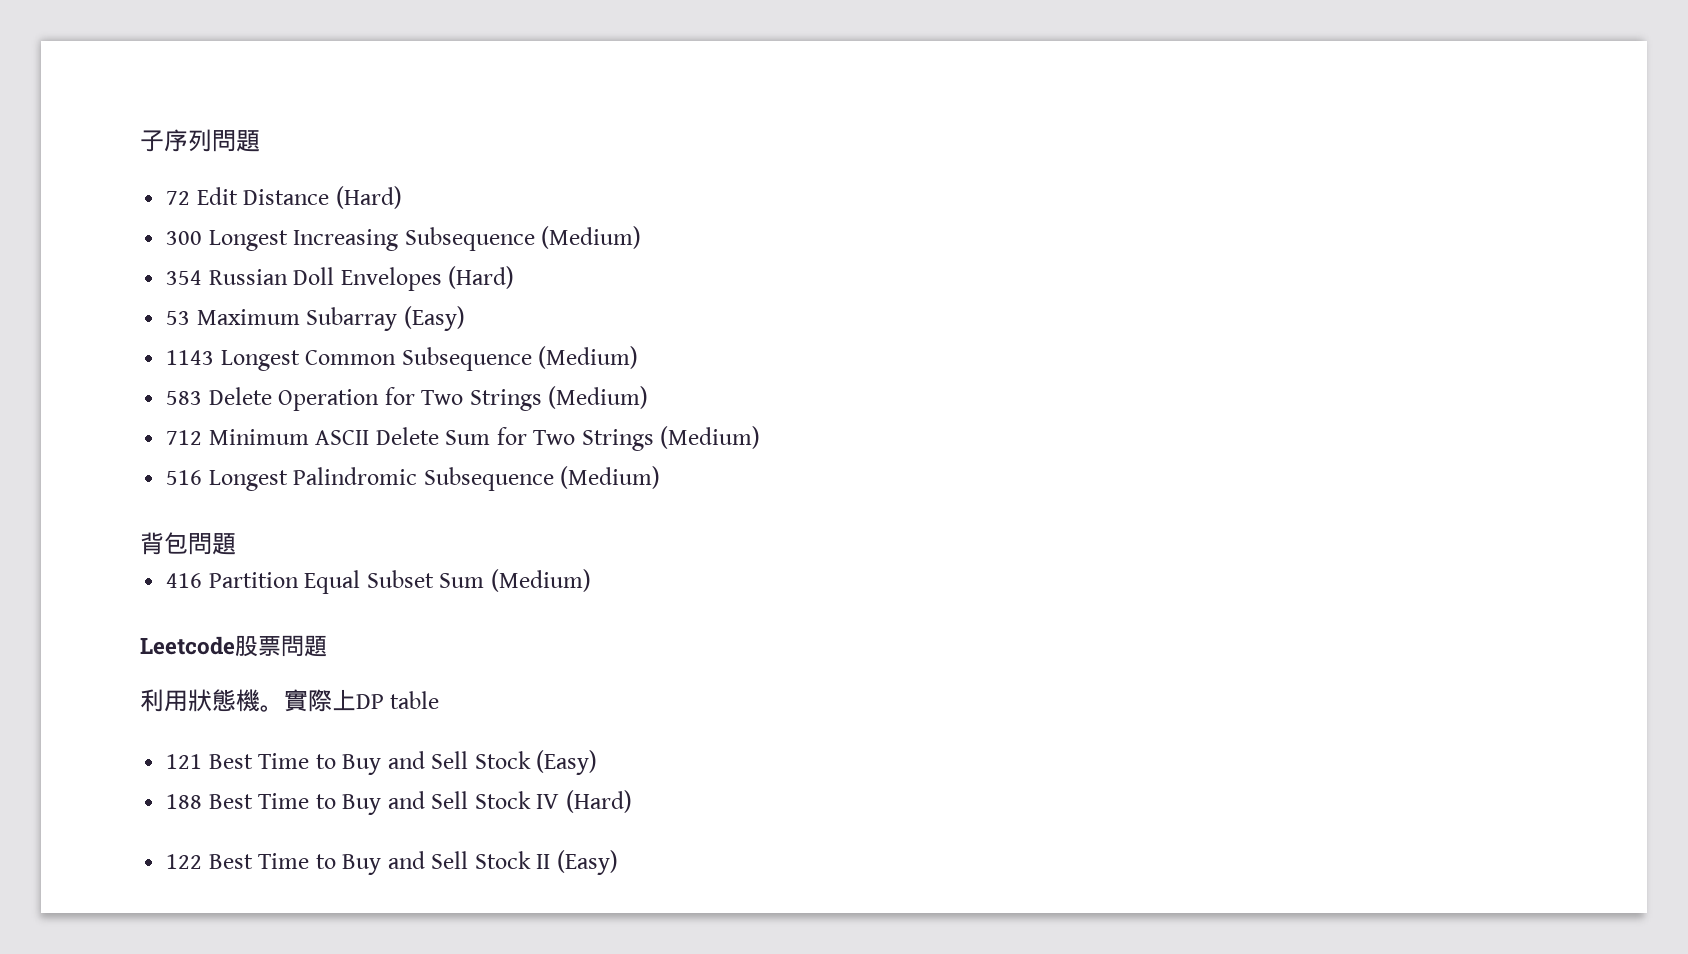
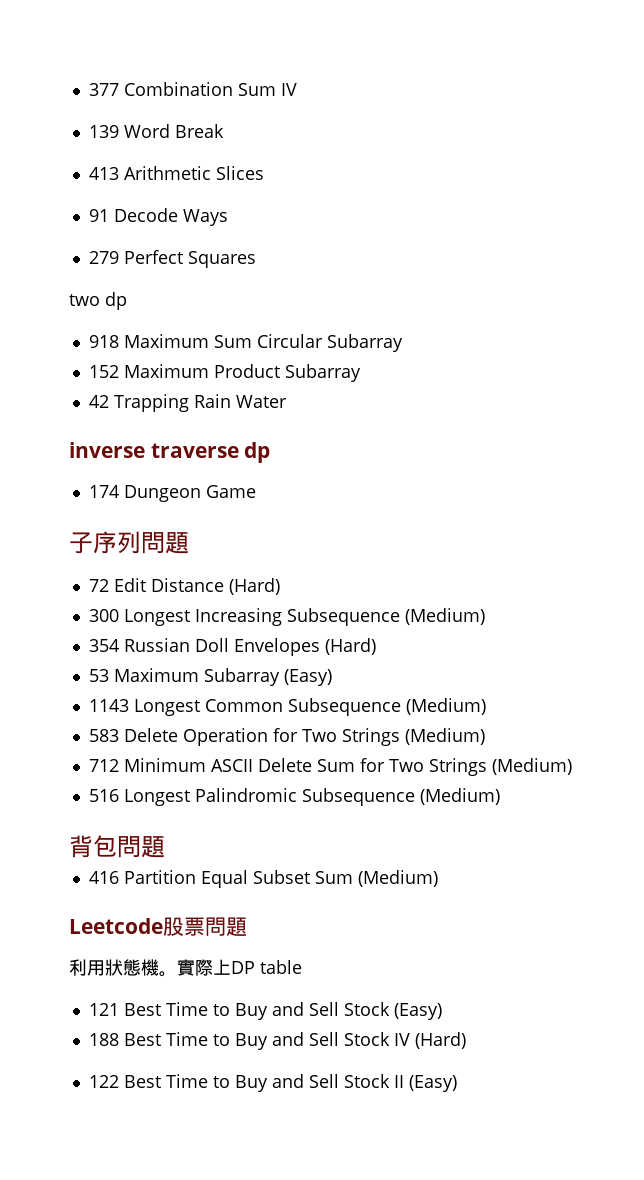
+ 377 Combination Sum IV
+ 139 Word Break
+ 413 Arithmetic Slices
+ 91 Decode Ways
+ 279 Perfect Squares
+ two dp
+ 918 Maximum Sum Circular Subarray
+ 152 Maximum Product Subarray
+ 42 Trapping Rain Water
+ inverse traverse dp
+ 174 Dungeon Game

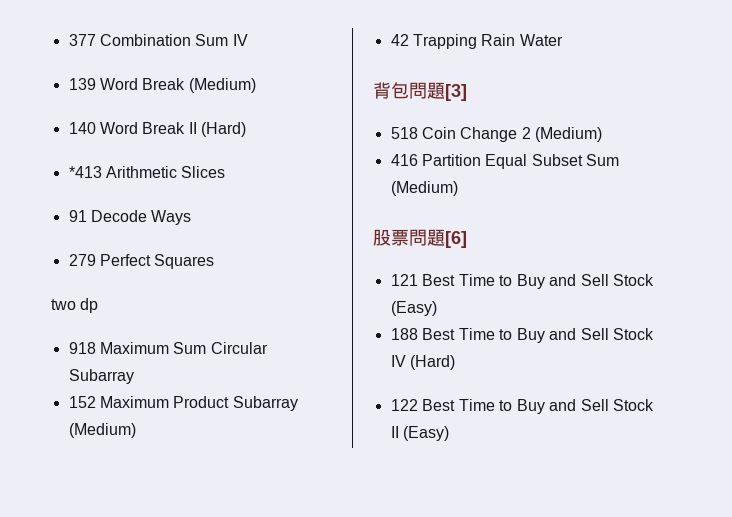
- 139 Word Break
- 413 Arithmetic Slices
+ 139 Word Break (Medium)
+ 140 Word Break II (Hard)
+ *413 Arithmetic Slices
- 152 Maximum Product Subarray
+ 152 Maximum Product Subarray (Medium)
- inverse traverse dp
- 174 Dungeon Game
- 子序列問題
- 72 Edit Distance (Hard)
- 300 Longest Increasing Subsequence (Medium)
- 354 Russian Doll Envelopes (Hard)
- 53 Maximum Subarray (Easy)
- 1143 Longest Common Subsequence (Medium)
- 583 Delete Operation for Two Strings (Medium)
- 712 Minimum ASCII Delete Sum for Two Strings (Medium)
- 516 Longest Palindromic Subsequence (Medium)
- 背包問題
+ 背包問題[3]
+ 518 Coin Change 2 (Medium)
- Leetcode股票問題
- 利用狀態機。實際上DP table
+ 股票問題[6]

